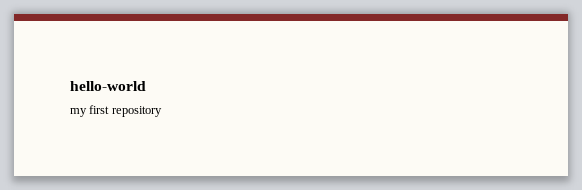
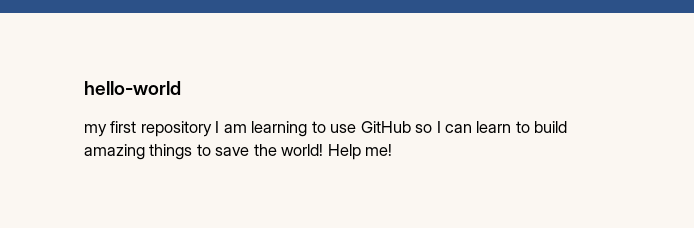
- my first repository
+ my first repository I am learning to use GitHub so I can learn to build amazing things to save the world! Help me!

